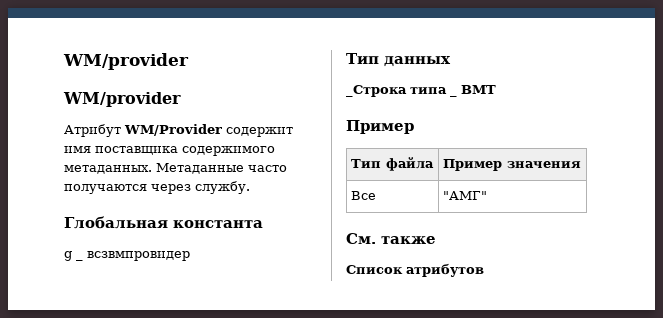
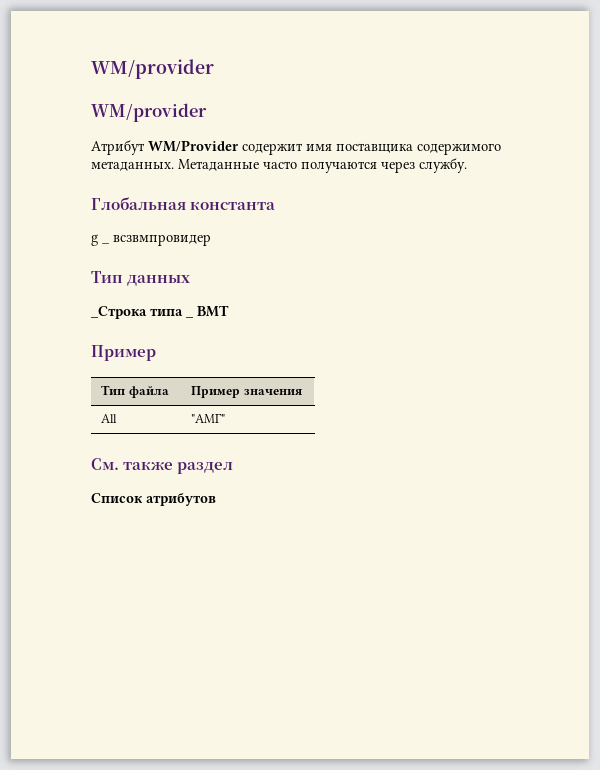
- Все | "АМГ"
+ All | "АМГ"
- См. также
+ См. также раздел

